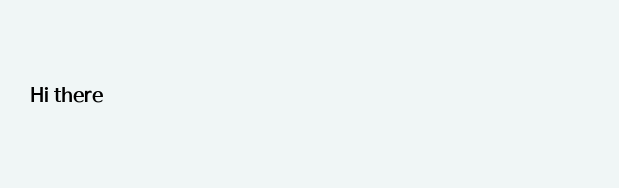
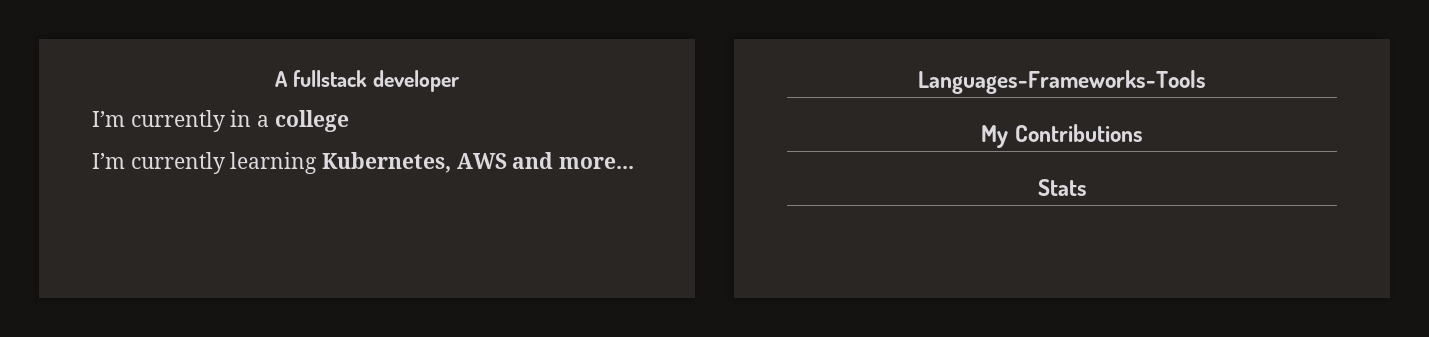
- Hi there
+ A fullstack developer
+ I’m currently in a college
+ I’m currently learning Kubernetes, AWS and more...
+ Languages-Frameworks-Tools
+ My Contributions
+ Stats

